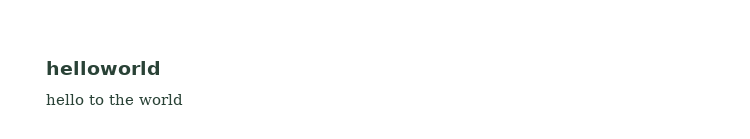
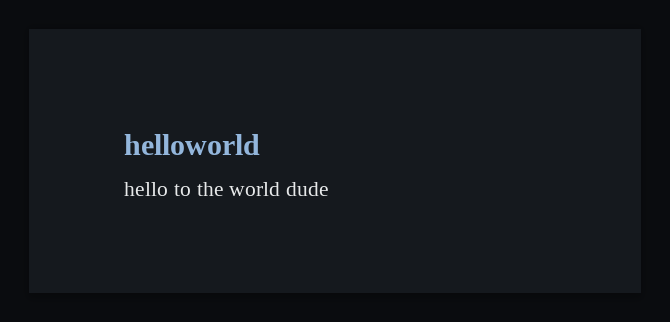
- hello to the world
+ hello to the world dude

